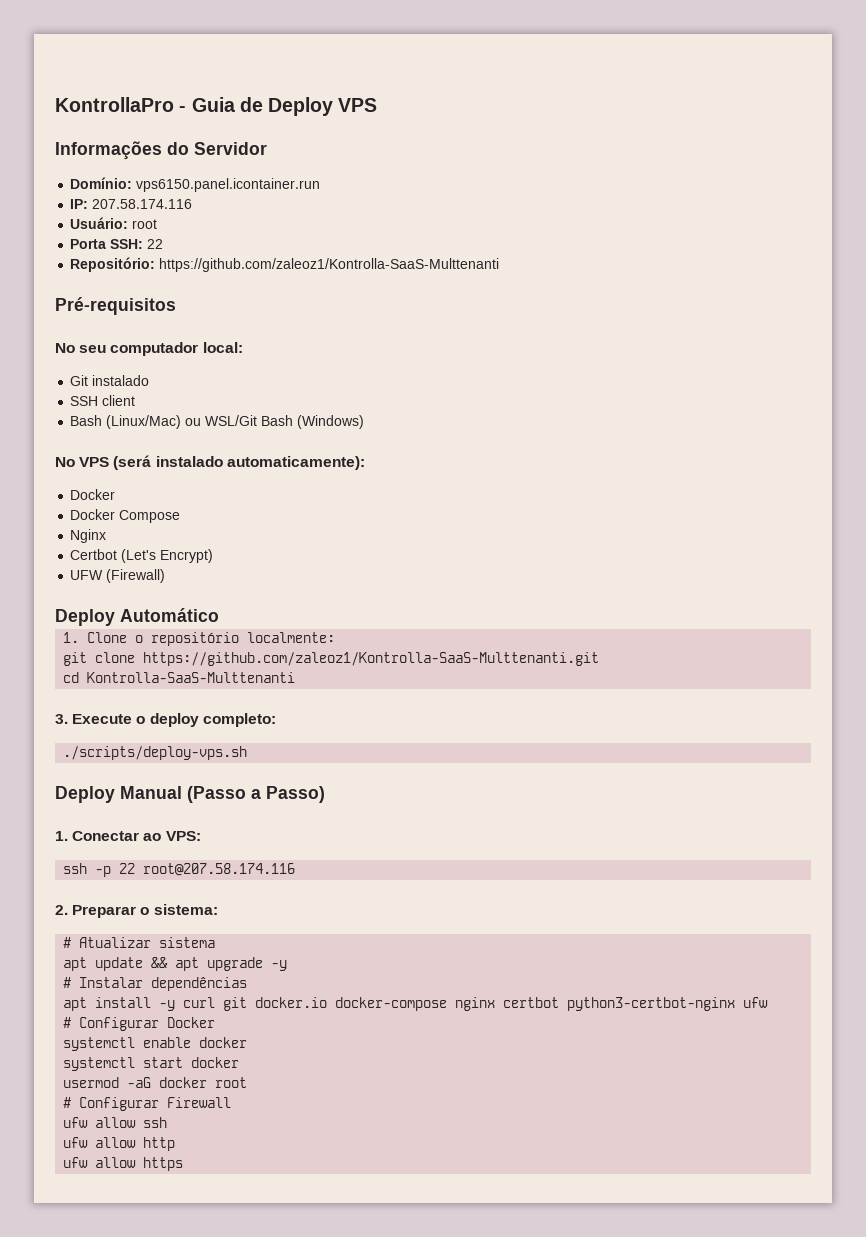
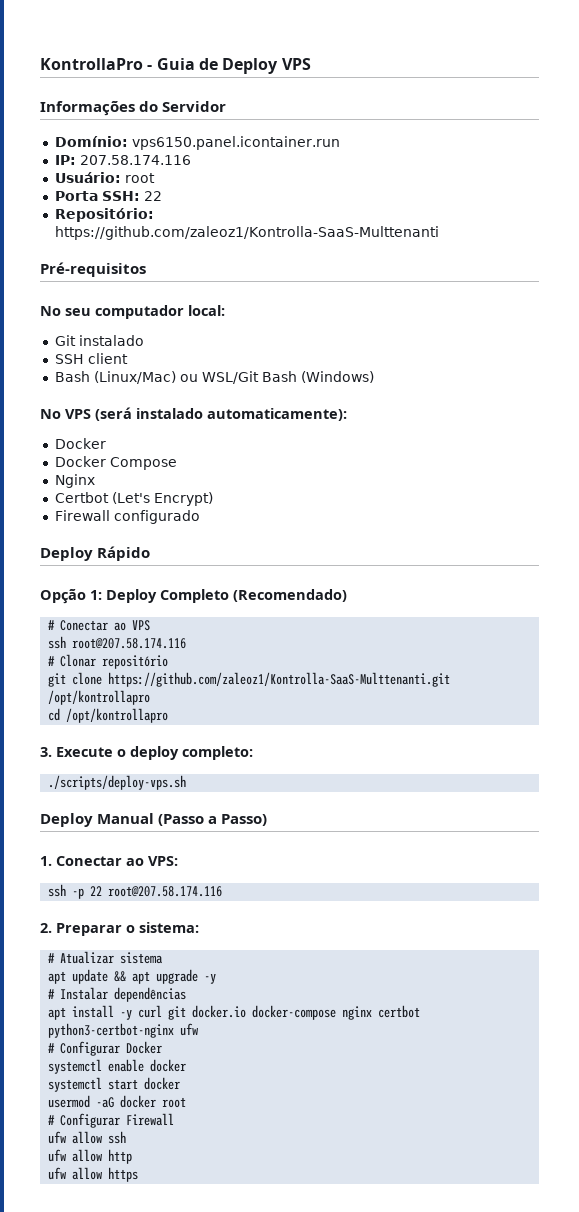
- UFW (Firewall)
- Deploy Automático
- 1. Clone o repositório localmente:
+ Firewall configurado
+ Deploy Rápido
+ Opção 1: Deploy Completo (Recomendado)
+ # Conectar ao VPS
+ ssh root@207.58.174.116
+ # Clonar repositório
- git clone https://github.com/zaleoz1/Kontrolla-SaaS-Multtenanti.git
+ git clone https://github.com/zaleoz1/Kontrolla-SaaS-Multtenanti.git /opt/kontrollapro
- cd Kontrolla-SaaS-Multtenanti
+ cd /opt/kontrollapro

